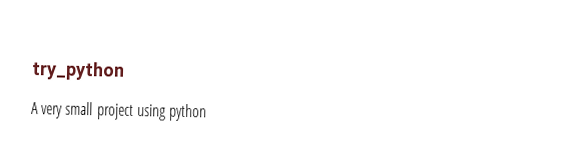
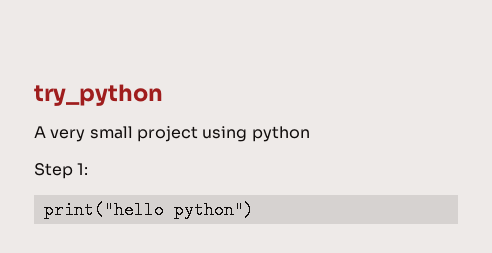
+ Step 1:
+ print("hello python")

